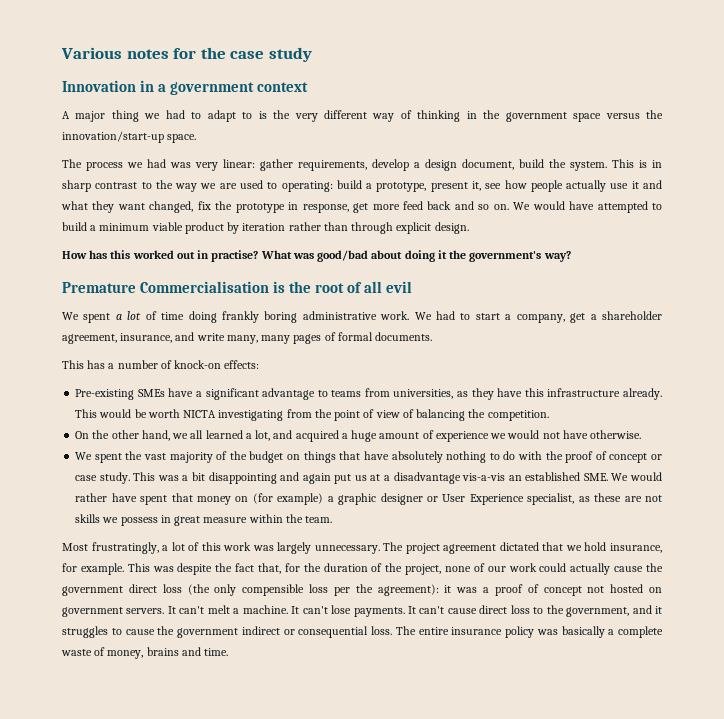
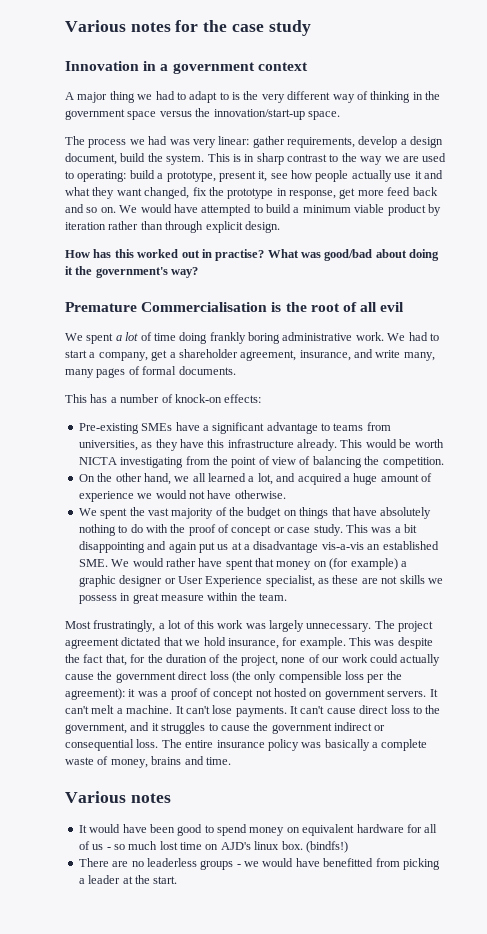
  The entire insurance policy was basically a complete waste of money, brains and time.
+ Various notes
+ It would have been good to spend money on equivalent hardware for all of us - so much lost time on AJD's linux box. (bindfs!)
+ There are no leaderless groups - we would have benefitted from picking a leader at the start.

